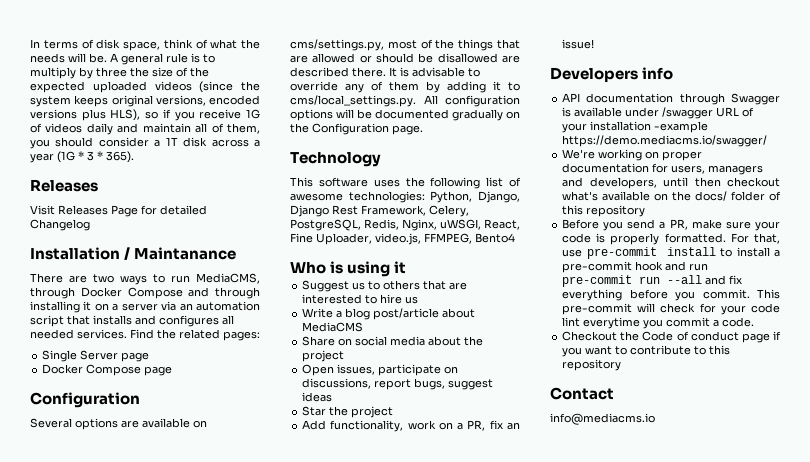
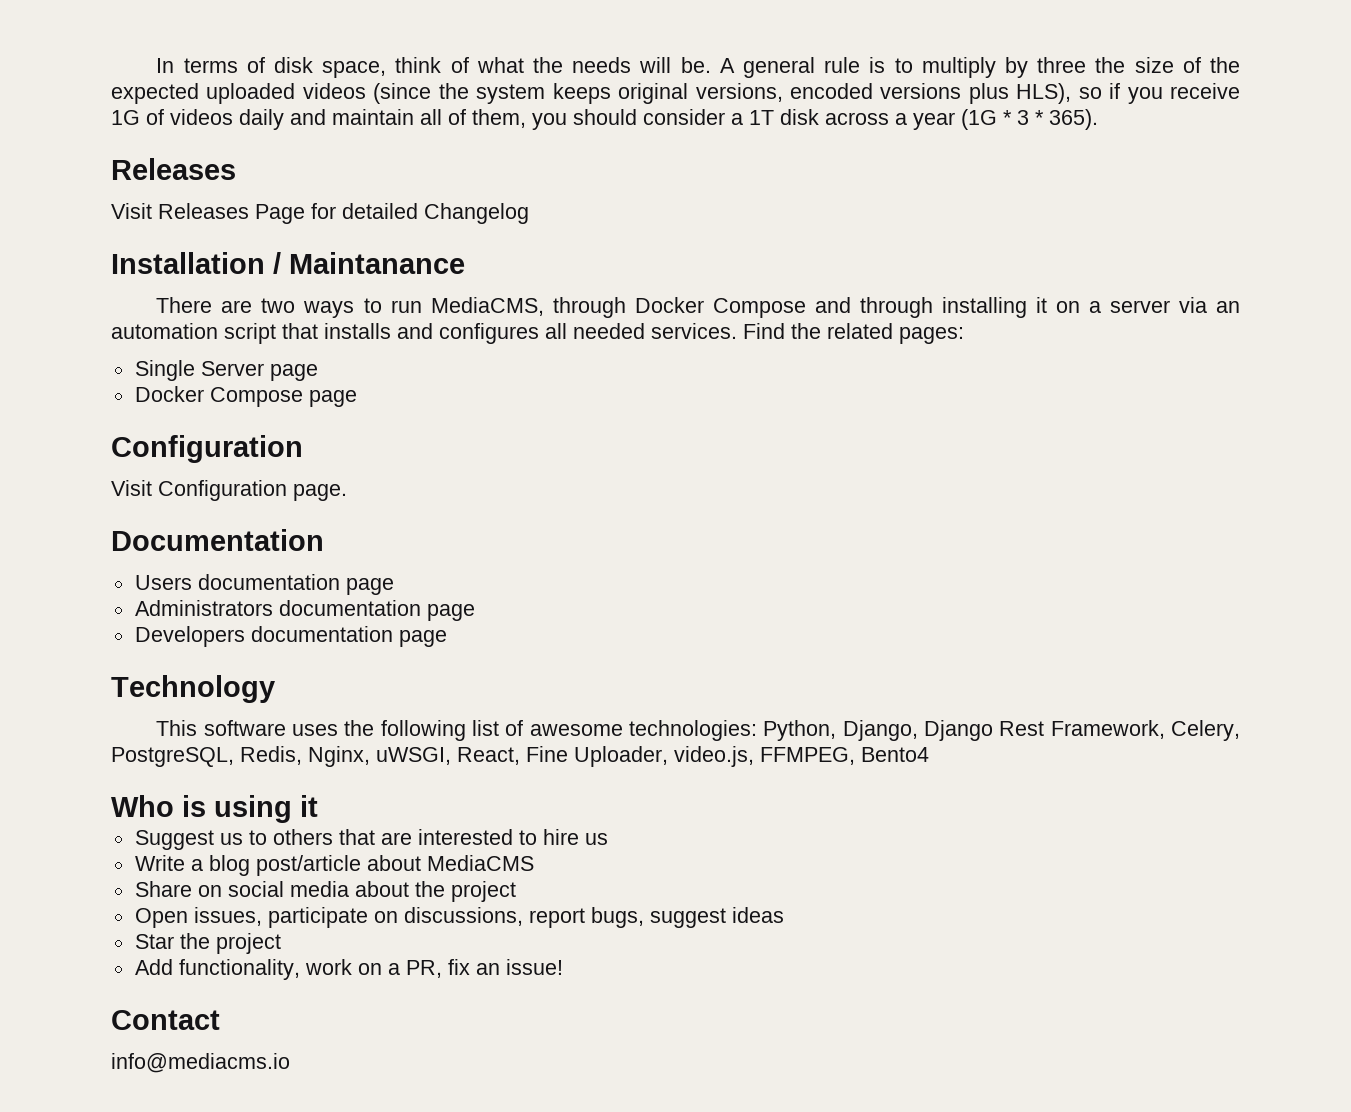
- Several options are available on cms/settings.py, most of the things that are allowed or should be disallowed are described there. It is advisable to override any of them by adding it to cms/local_settings.py. All configuration options will be documented gradually on the Configuration page.
+ Visit Configuration page.
+ Documentation
+ Users documentation page
+ Administrators documentation page
+ Developers documentation page
- Developers info
- API documentation through Swagger is available under /swagger URL of your installation -example https://demo.mediacms.io/swagger/
- We're working on proper documentation for users, managers and developers, until then checkout what's available on the docs/ folder of this repository
- Before you send a PR, make sure your code is properly formatted. For that, use pre-commit install to install a pre-commit hook and run pre-commit run --all and fix everything before you commit. This pre-commit will check for your code lint everytime you commit a code.
- Checkout the Code of conduct page if you want to contribute to this repository

